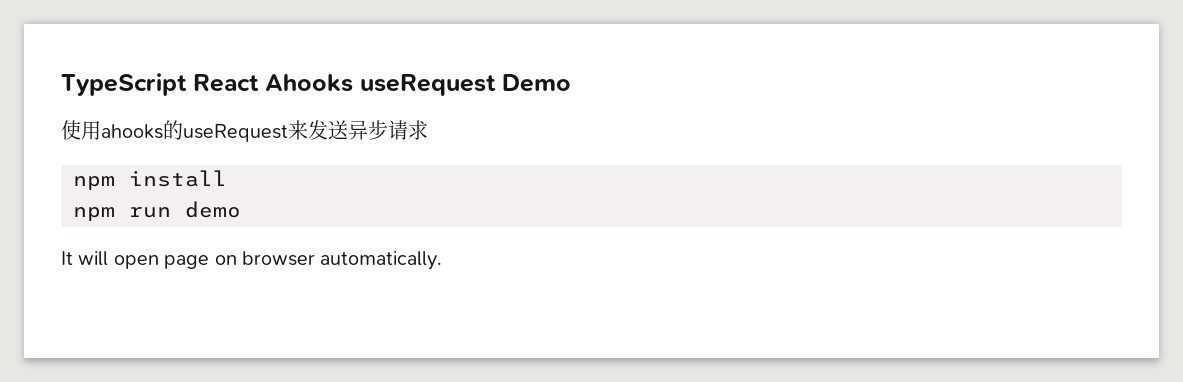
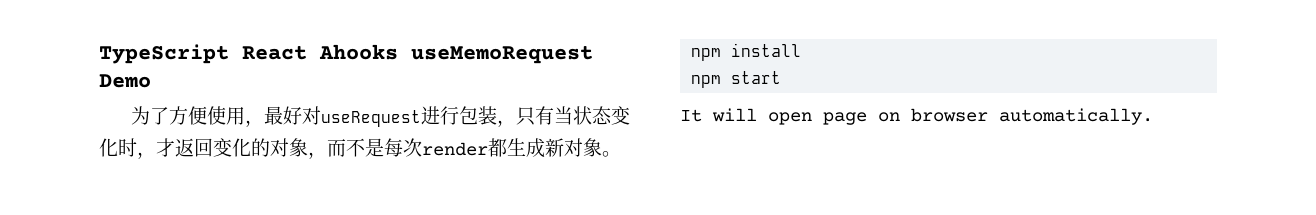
- TypeScript React Ahooks useRequest Demo
+ TypeScript React Ahooks useMemoRequest Demo
- 使用ahooks的useRequest来发送异步请求
+ 为了方便使用，最好对useRequest进行包装，只有当状态变化时，才返回变化的对象，而不是每次render都生成新对象。
- npm run demo
+ npm start

